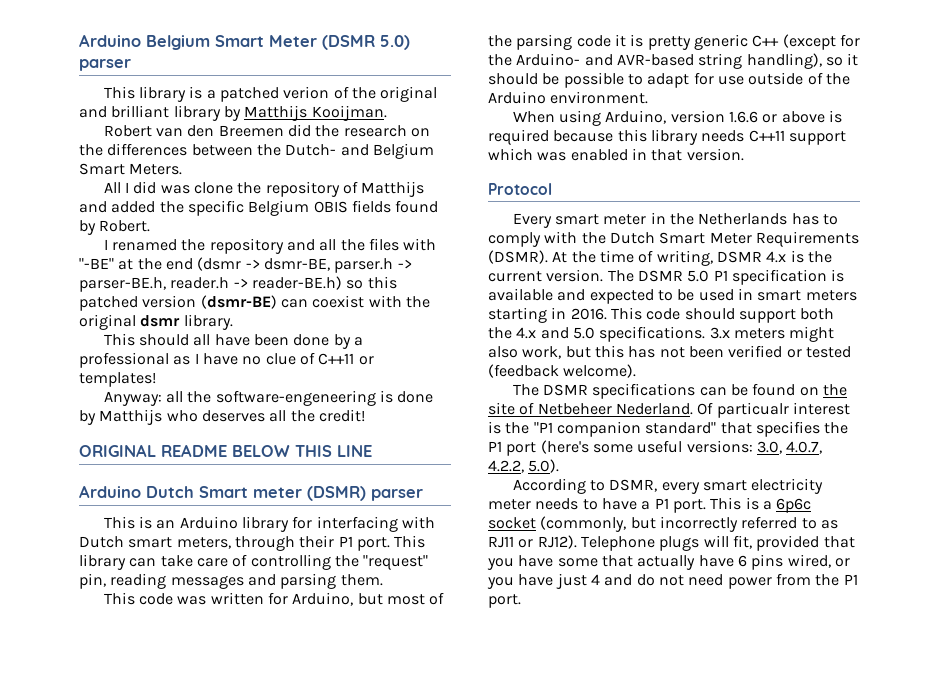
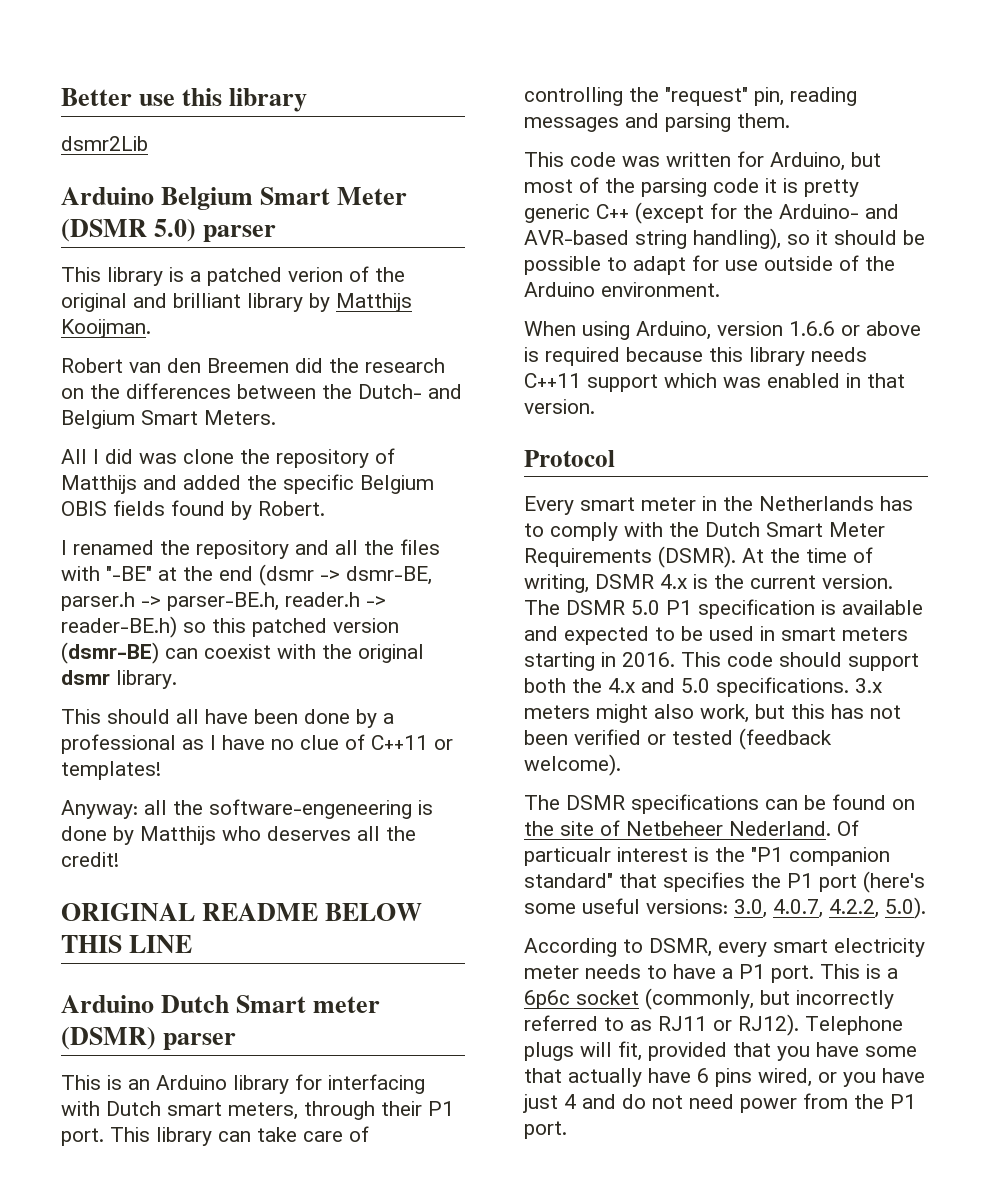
+ Better use this library
+ dsmr2Lib

